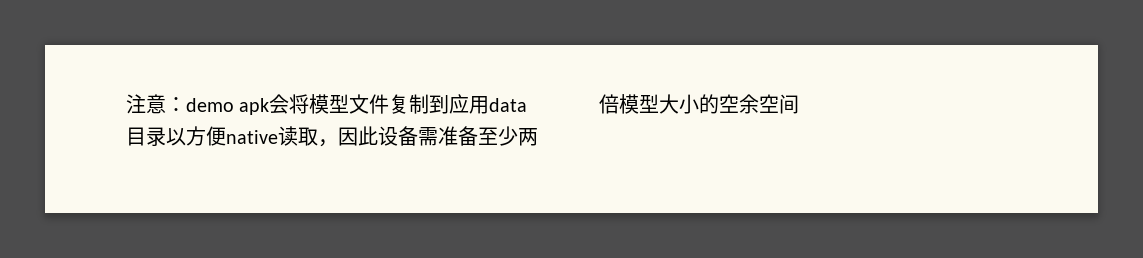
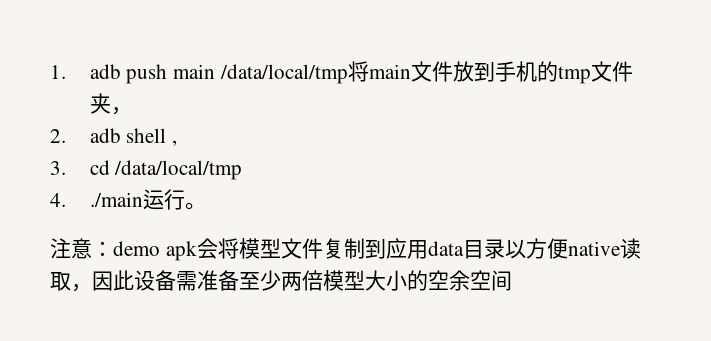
+ 1. adb push main /data/local/tmp将main文件放到手机的tmp文件夹，
+ 2. adb shell ,
+ 3. cd /data/local/tmp
+ 4. ./main运行。

